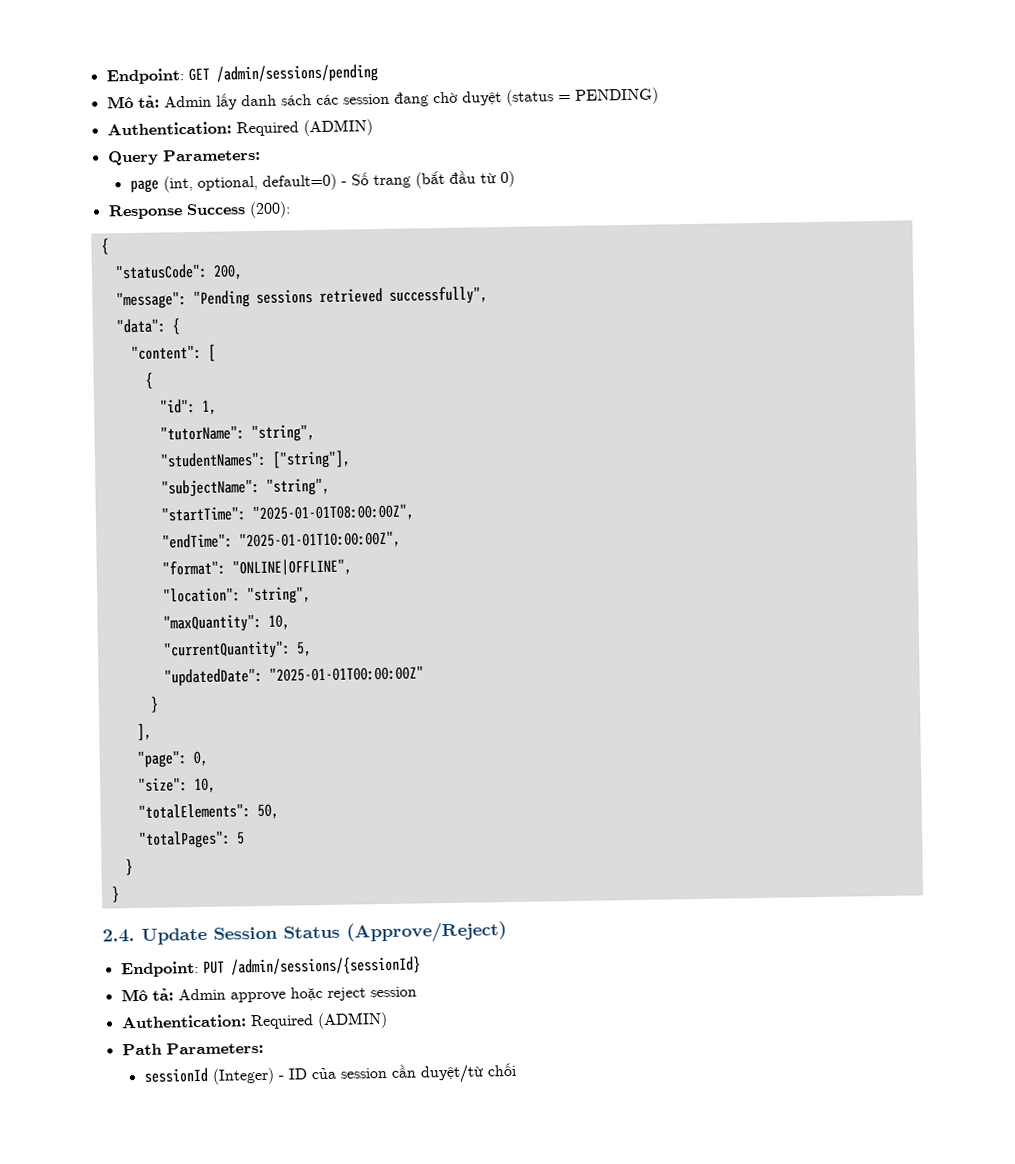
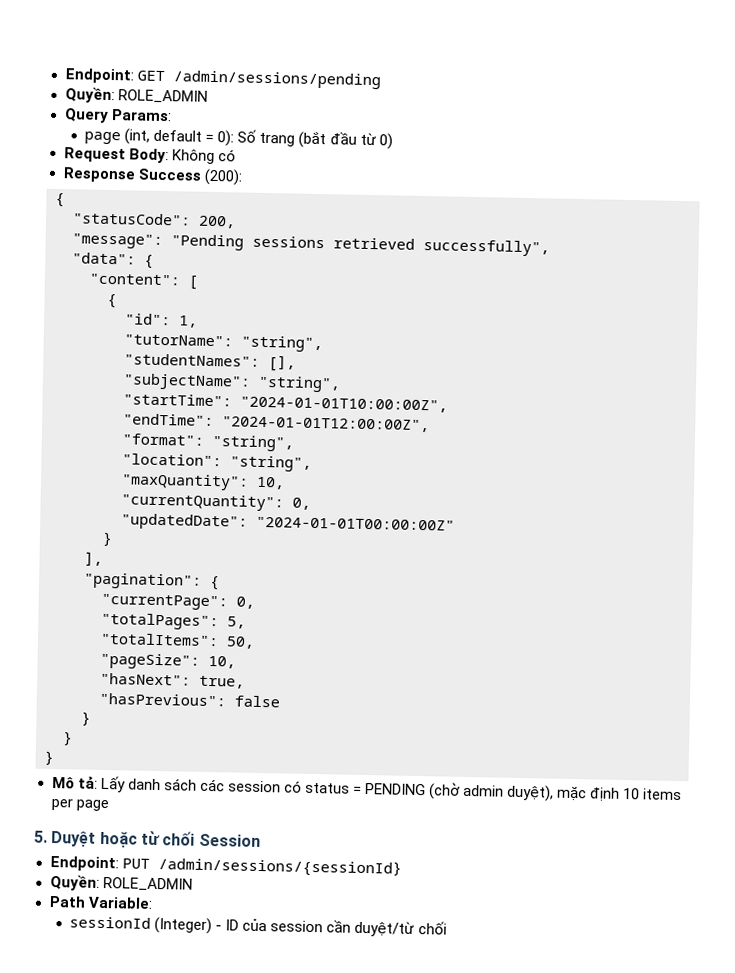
  Endpoint: GET /admin/sessions/pending
- Mô tả: Admin lấy danh sách các session đang chờ duyệt (status = PENDING)
- Authentication: Required (ADMIN)
+ Quyền: ROLE_ADMIN
- Query Parameters:
+ Query Params:
- page (int, optional, default=0) - Số trang (bắt đầu từ 0)
+ page (int, default = 0): Số trang (bắt đầu từ 0)
+ Request Body: Không có
- "studentNames": ["string"],
+ "studentNames": [],
- "startTime": "2025-01-01T08:00:00Z",
+ "startTime": "2024-01-01T10:00:00Z",
- "endTime": "2025-01-01T10:00:00Z",
+ "endTime": "2024-01-01T12:00:00Z",
- "format": "ONLINE|OFFLINE",
+ "format": "string",
- "currentQuantity": 5,
+ "currentQuantity": 0,
- "updatedDate": "2025-01-01T00:00:00Z"
+ "updatedDate": "2024-01-01T00:00:00Z"
- "page": 0,
- "size": 10,
- "totalElements": 50,
- "totalPages": 5
+ "pagination": {
+ "currentPage": 0,
+ "totalPages": 5,
+ "totalItems": 50,
+ "pageSize": 10,
+ "hasNext": true,
+ "hasPrevious": false
  }
  }
- 2.4. Update Session Status (Approve/Reject)
+ }
+ Mô tả: Lấy danh sách các session có status = PENDING (chờ admin duyệt), mặc định 10 items per page
+ 5. Duyệt hoặc từ chối Session
  Endpoint: PUT /admin/sessions/{sessionId}
- Mô tả: Admin approve hoặc reject session
- Authentication: Required (ADMIN)
+ Quyền: ROLE_ADMIN
- Path Parameters:
+ Path Variable:

